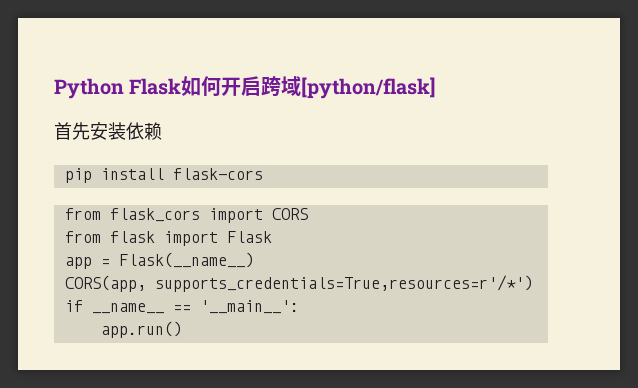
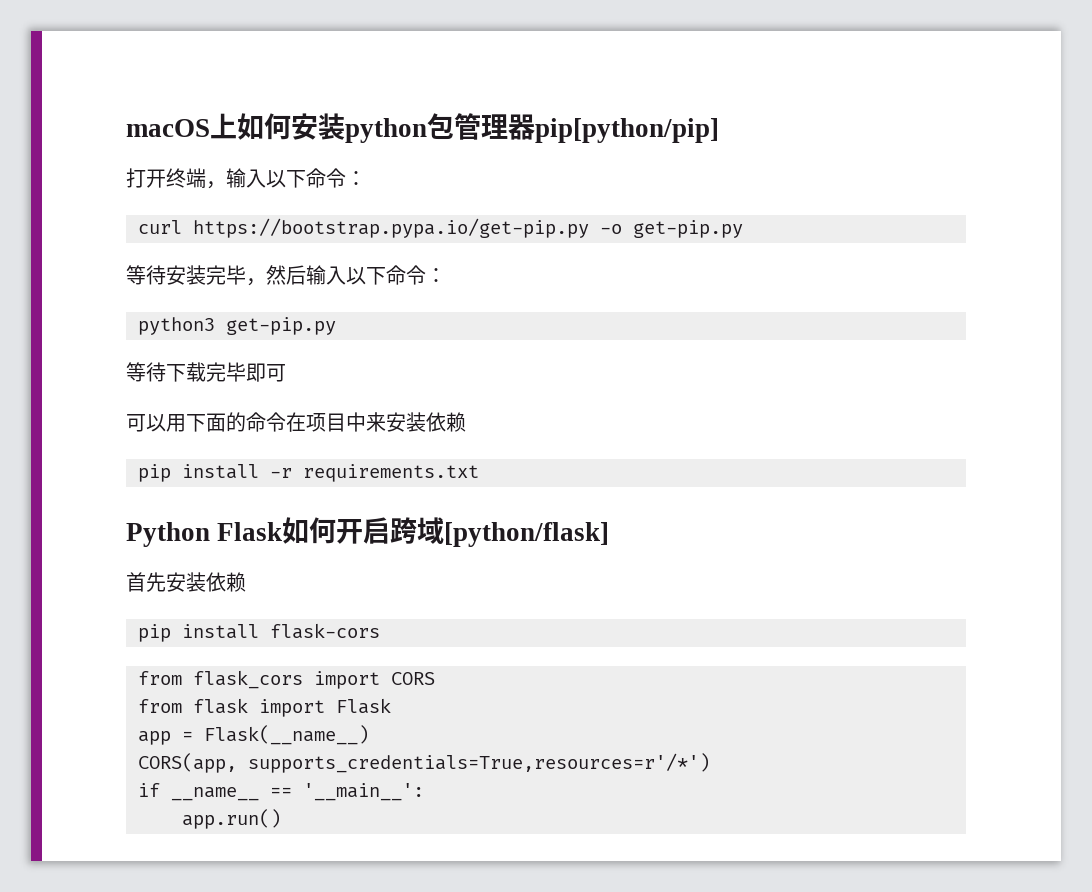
+ macOS上如何安装python包管理器pip[python/pip]
+ 打开终端，输入以下命令：
+ curl https://bootstrap.pypa.io/get-pip.py -o get-pip.py
+ 等待安装完毕，然后输入以下命令：
+ python3 get-pip.py
+ 等待下载完毕即可
+ 可以用下面的命令在项目中来安装依赖
+ pip install -r requirements.txt

